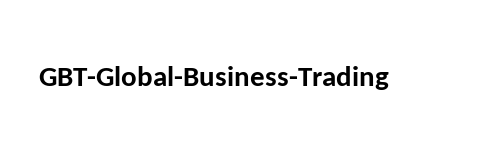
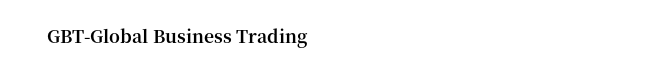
- GBT-Global-Business-Trading
+ GBT-Global Business Trading

